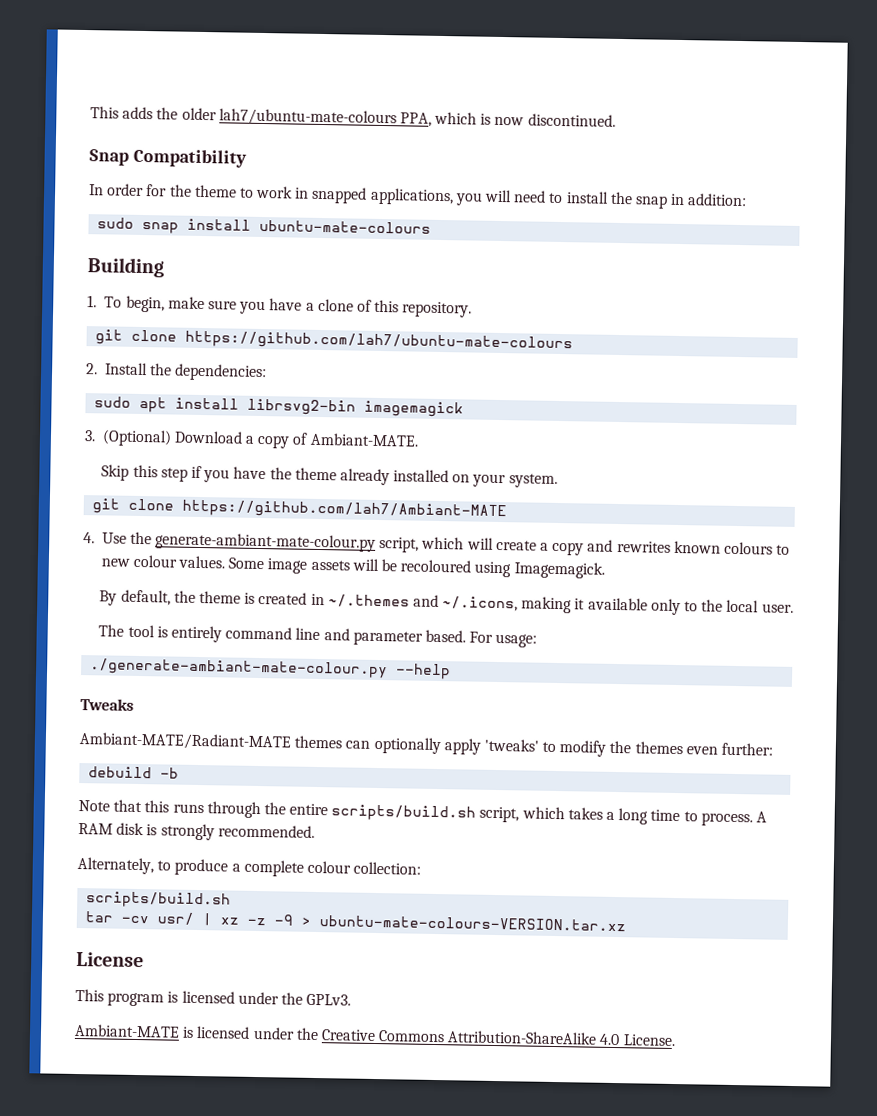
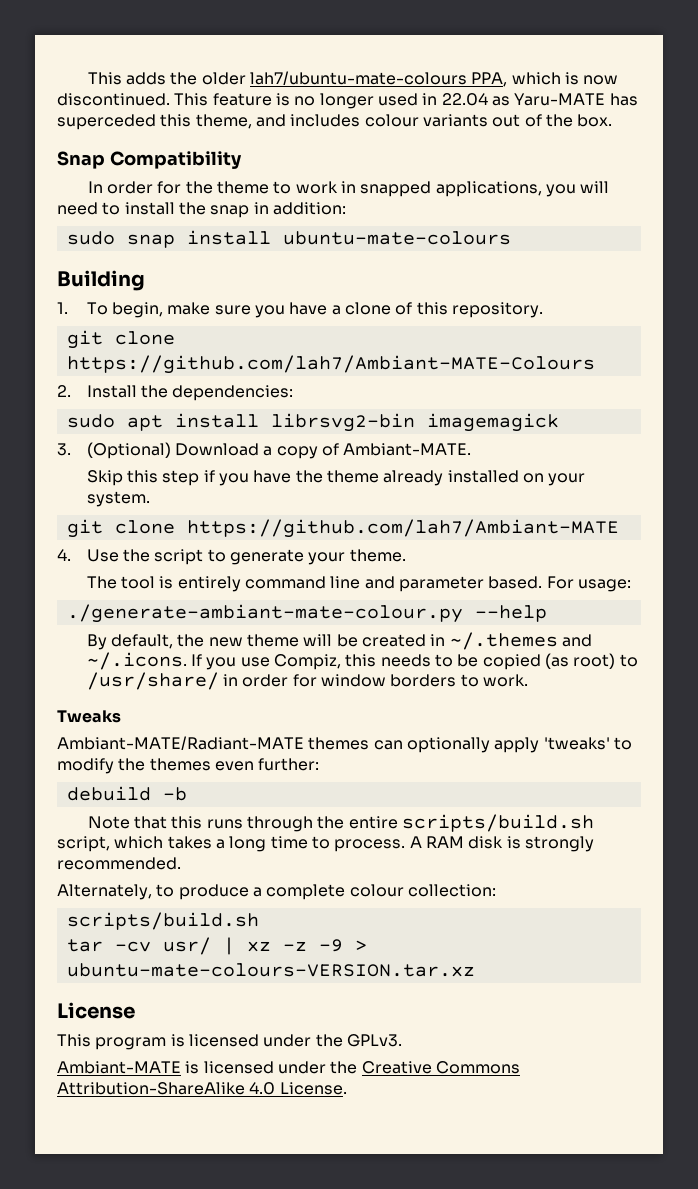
+ This feature is no longer used in 22.04 as Yaru-MATE has superceded this theme, and includes colour variants out of the box.
- git clone https://github.com/lah7/ubuntu-mate-colours
+ git clone https://github.com/lah7/Ambiant-MATE-Colours
- 4. Use the generate-ambiant-mate-colour.py script, which will create a copy and rewrites known colours to new colour values. Some image assets will be recoloured using Imagemagick.
- By default, the theme is created in ~/.themes and ~/.icons, making it available only to the local user.
+ 4. Use the script to generate your theme.
+ By default, the new theme will be created in ~/.themes and ~/.icons. If you use Compiz, this needs to be copied (as root) to /usr/share/ in order for window borders to work.

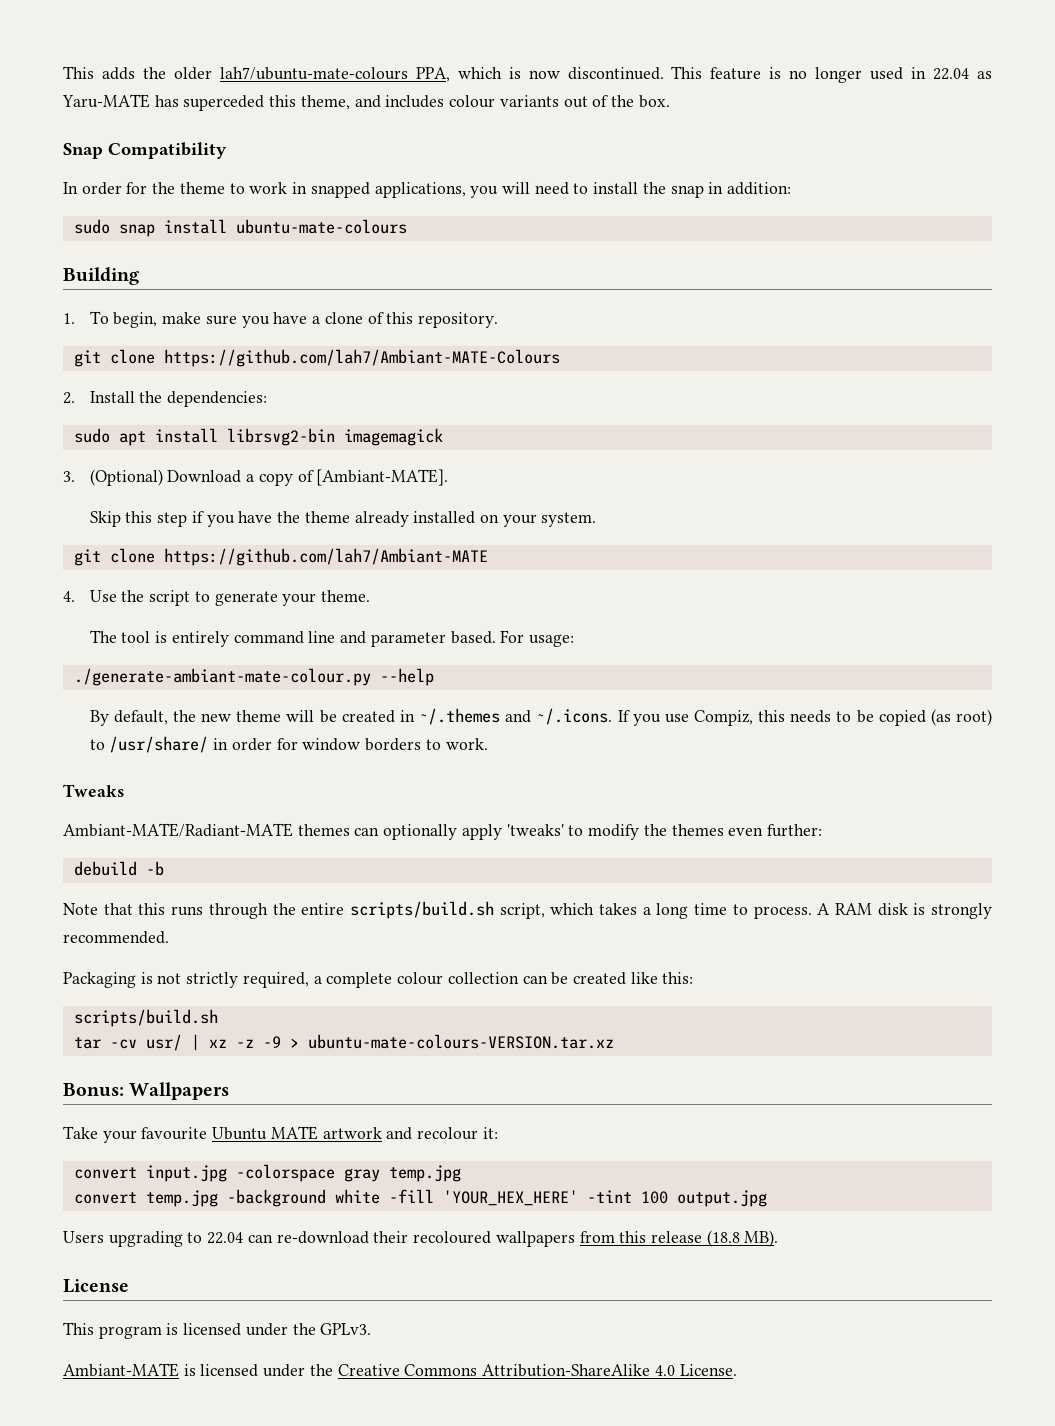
- 3. (Optional) Download a copy of Ambiant-MATE.
+ 3. (Optional) Download a copy of [Ambiant-MATE].
- Alternately, to produce a complete colour collection:
+ Packaging is not strictly required, a complete colour collection can be created like this:
+ Bonus: Wallpapers
+ Take your favourite Ubuntu MATE artwork and recolour it:
+ convert input.jpg -colorspace gray temp.jpg
+ convert temp.jpg -background white -fill 'YOUR_HEX_HERE' -tint 100 output.jpg
+ Users upgrading to 22.04 can re-download their recoloured wallpapers from this release (18.8 MB).

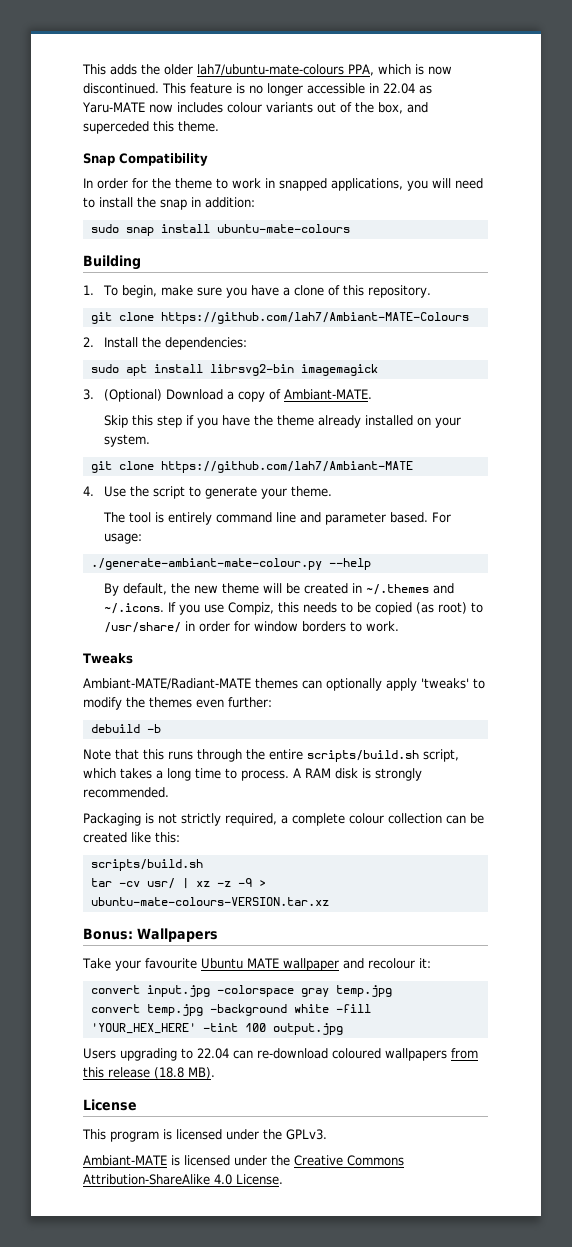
- This feature is no longer used in 22.04 as Yaru-MATE has superceded this theme, and includes colour variants out of the box.
+ This feature is no longer accessible in 22.04 as Yaru-MATE now includes colour variants out of the box, and superceded this theme.
- 3. (Optional) Download a copy of [Ambiant-MATE].
+ 3. (Optional) Download a copy of Ambiant-MATE.
- Take your favourite Ubuntu MATE artwork and recolour it:
+ Take your favourite Ubuntu MATE wallpaper and recolour it:
- Users upgrading to 22.04 can re-download their recoloured wallpapers from this release (18.8 MB).
+ Users upgrading to 22.04 can re-download coloured wallpapers from this release (18.8 MB).

